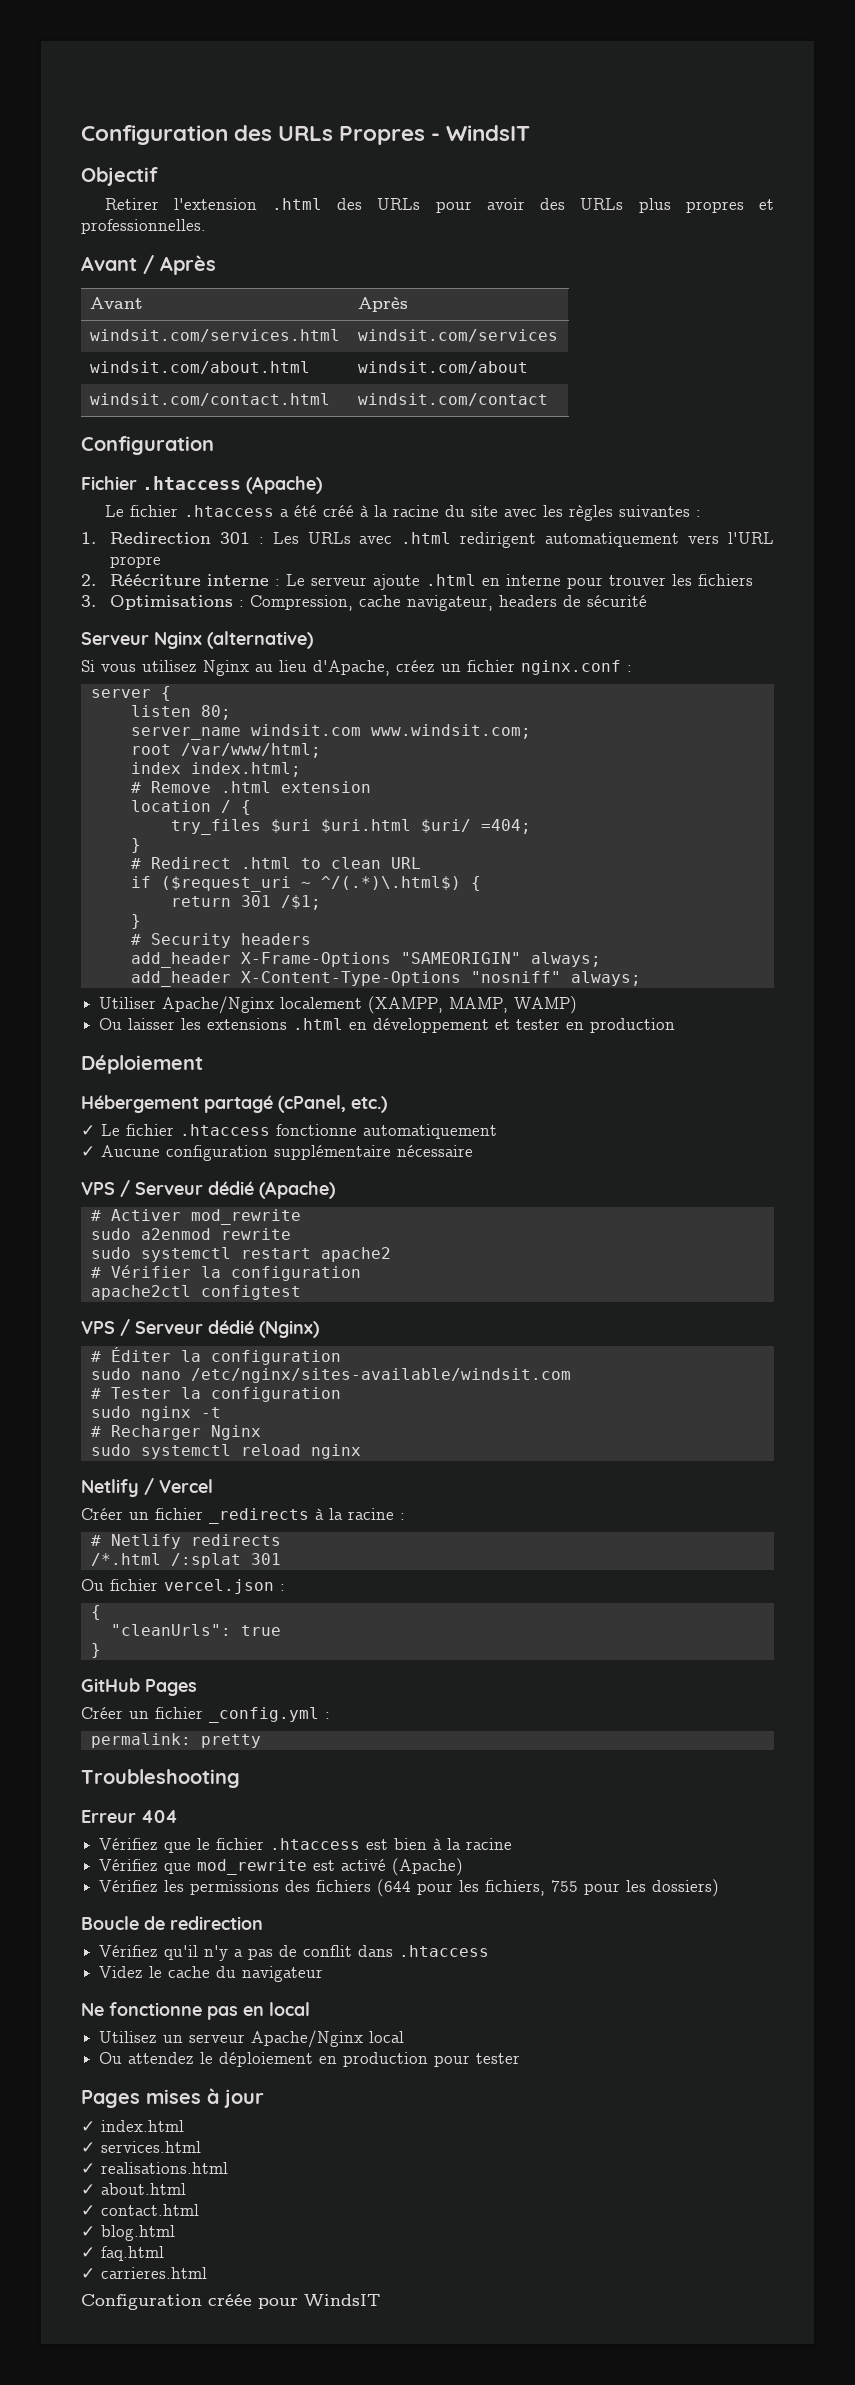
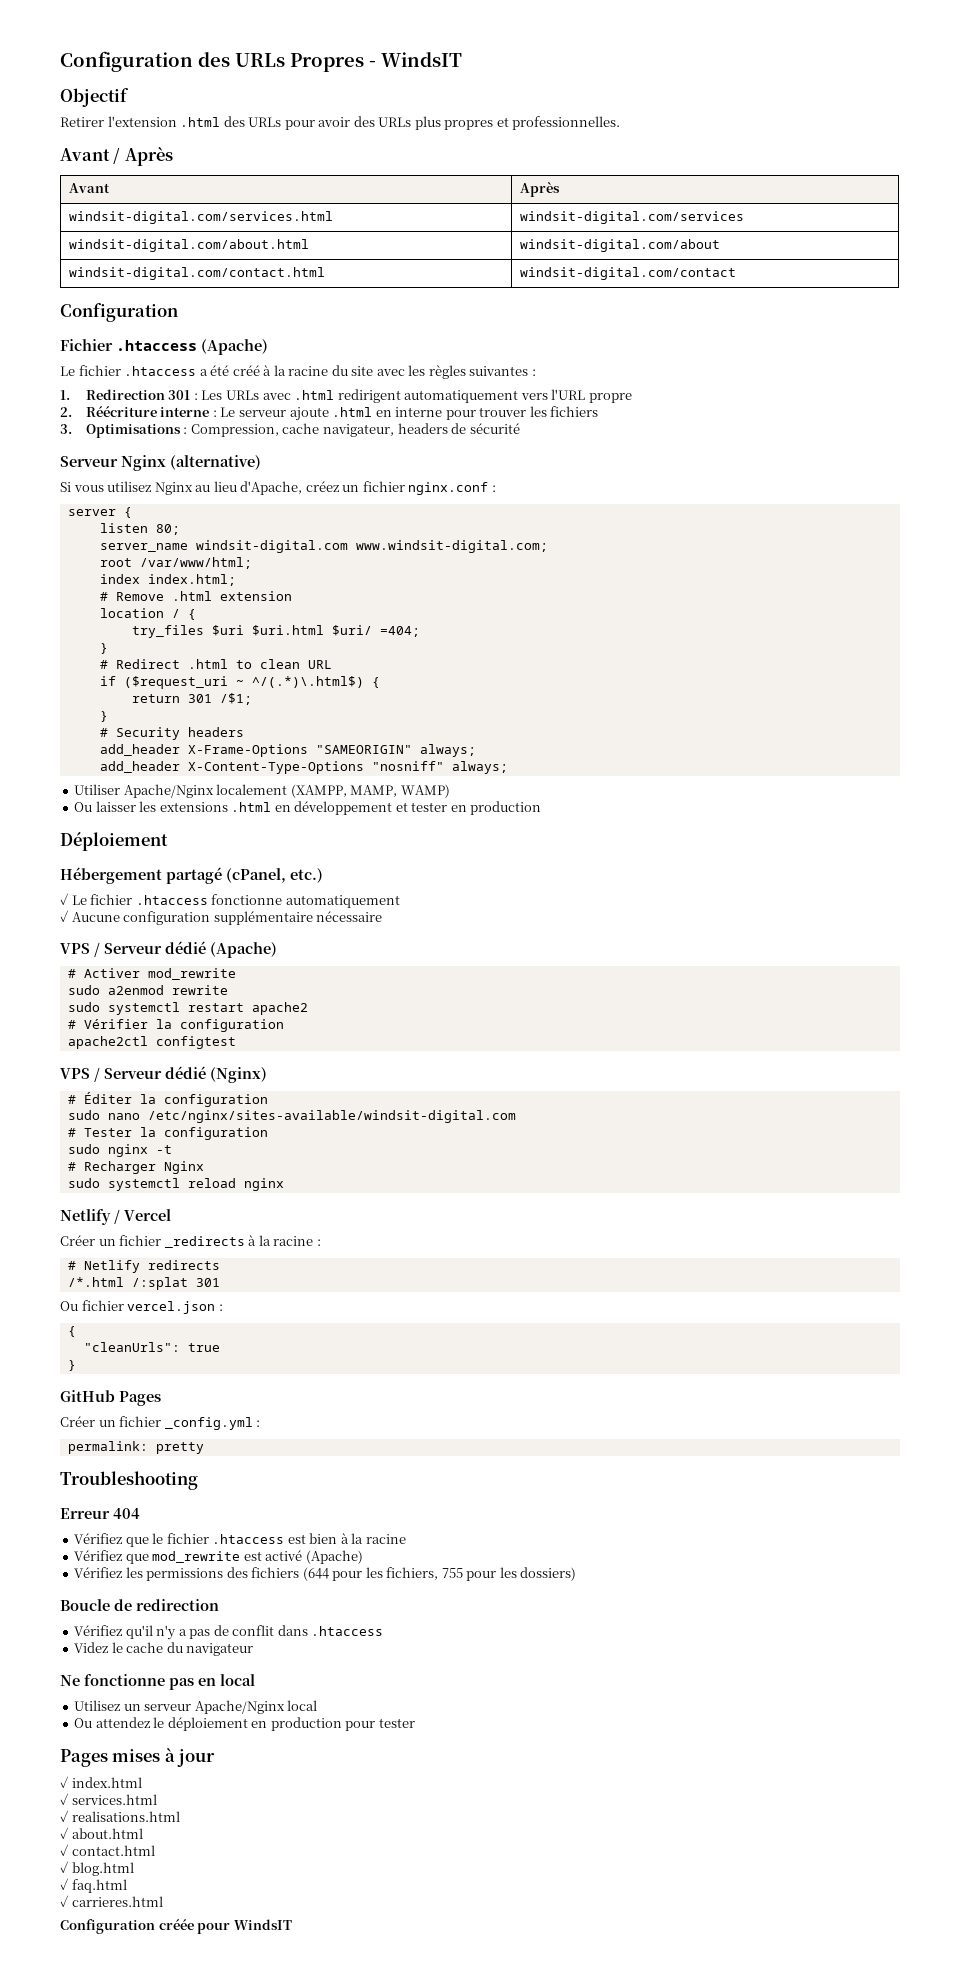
- windsit.com/services.html | windsit.com/services
- windsit.com/about.html | windsit.com/about
- windsit.com/contact.html | windsit.com/contact
+ windsit-digital.com/services.html | windsit-digital.com/services
+ windsit-digital.com/about.html | windsit-digital.com/about
+ windsit-digital.com/contact.html | windsit-digital.com/contact
- server_name windsit.com www.windsit.com;
+ server_name windsit-digital.com www.windsit-digital.com;
- sudo nano /etc/nginx/sites-available/windsit.com
+ sudo nano /etc/nginx/sites-available/windsit-digital.com

